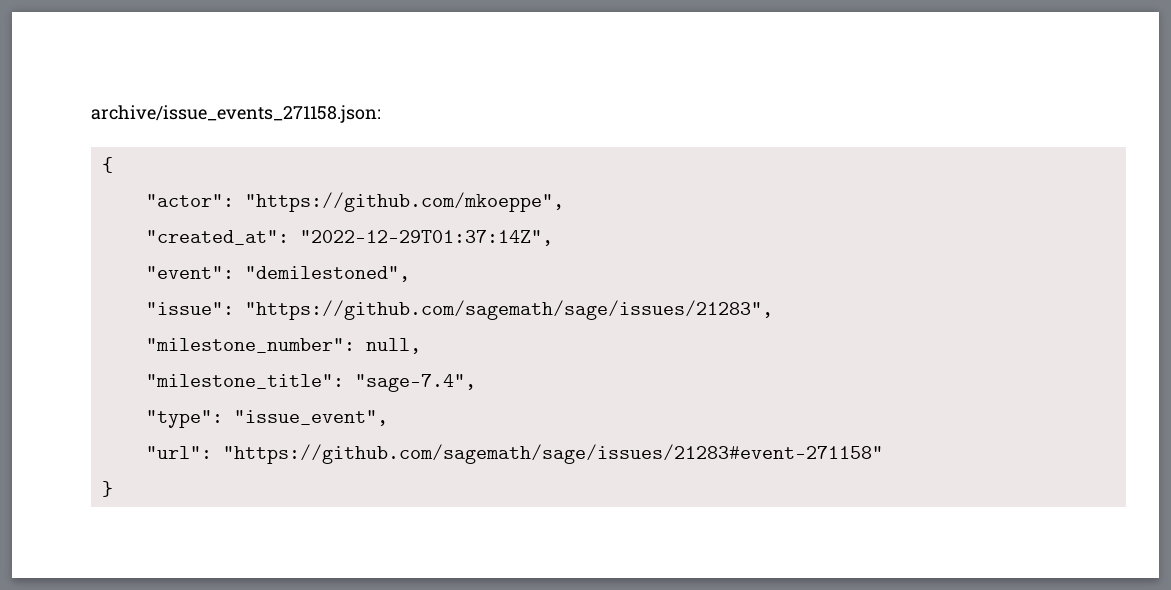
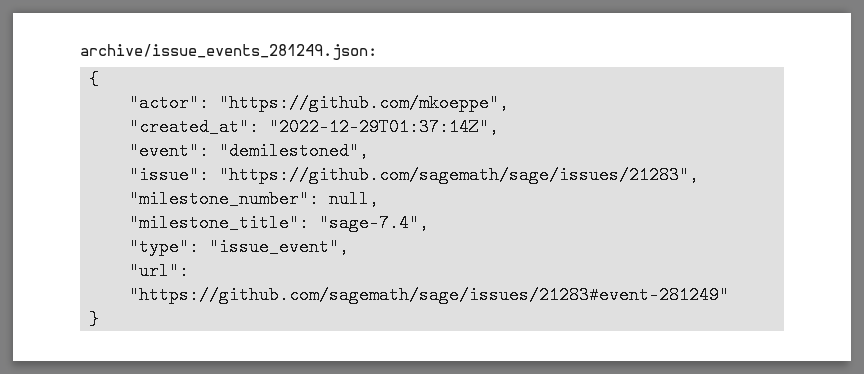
- archive/issue_events_271158.json:
+ archive/issue_events_281249.json:
- "url": "https://github.com/sagemath/sage/issues/21283#event-271158"
+ "url": "https://github.com/sagemath/sage/issues/21283#event-281249"

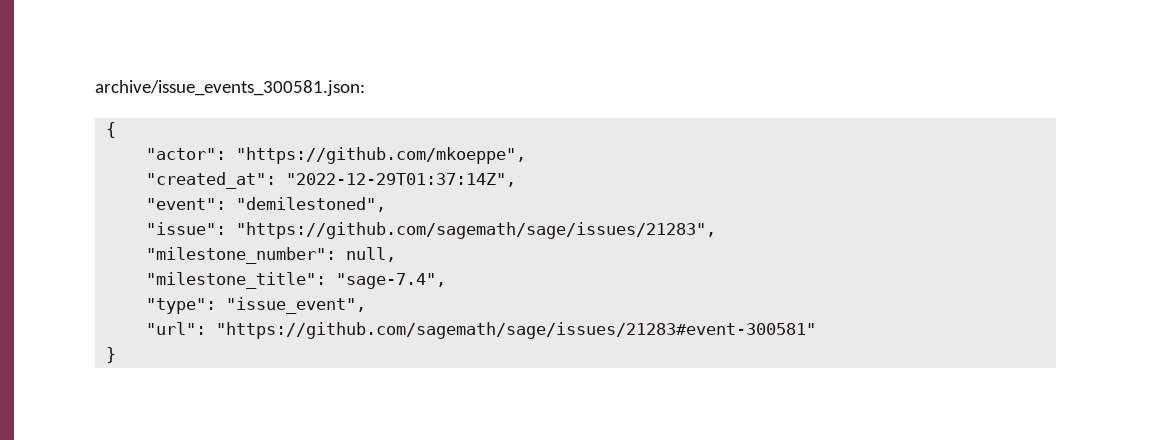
- archive/issue_events_281249.json:
+ archive/issue_events_300581.json:
- "url": "https://github.com/sagemath/sage/issues/21283#event-281249"
+ "url": "https://github.com/sagemath/sage/issues/21283#event-300581"

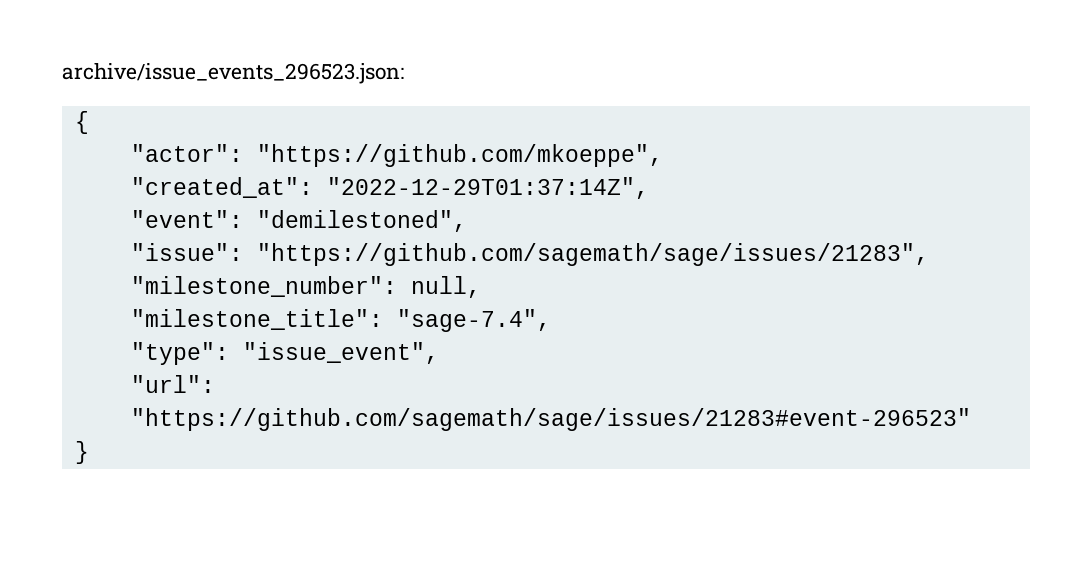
- archive/issue_events_300581.json:
+ archive/issue_events_296523.json:
- "url": "https://github.com/sagemath/sage/issues/21283#event-300581"
+ "url": "https://github.com/sagemath/sage/issues/21283#event-296523"

